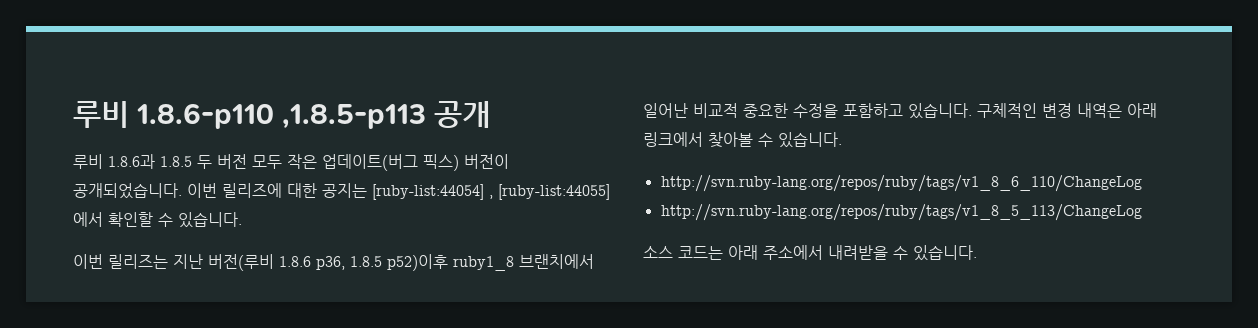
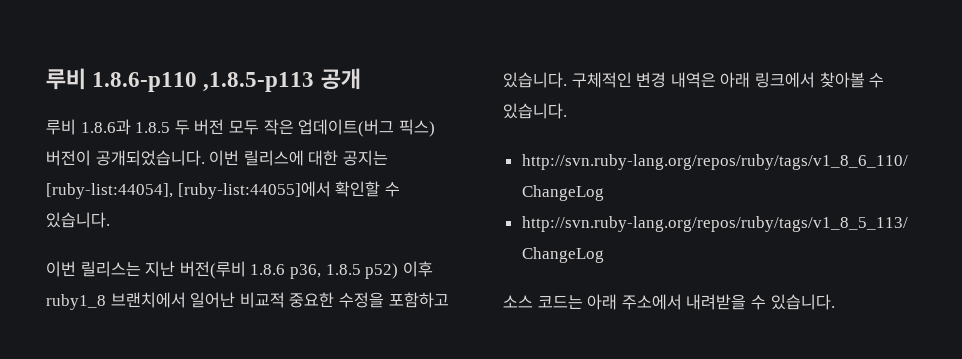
- 이번 릴리즈에 대한 공지는 [ruby-list:44054] , [ruby-list:44055] 에서 확인할 수 있습니다.
+ 이번 릴리스에 대한 공지는 [ruby-list:44054], [ruby-list:44055]에서 확인할 수 있습니다.
- 이번 릴리즈는 지난 버전(루비 1.8.6 p36, 1.8.5 p52)이후 ruby1_8 브랜치에서 일어난 비교적 중요한 수정을 포함하고 있습니다.
+ 이번 릴리스는 지난 버전(루비 1.8.6 p36, 1.8.5 p52) 이후 ruby1_8 브랜치에서 일어난 비교적 중요한 수정을 포함하고 있습니다.

